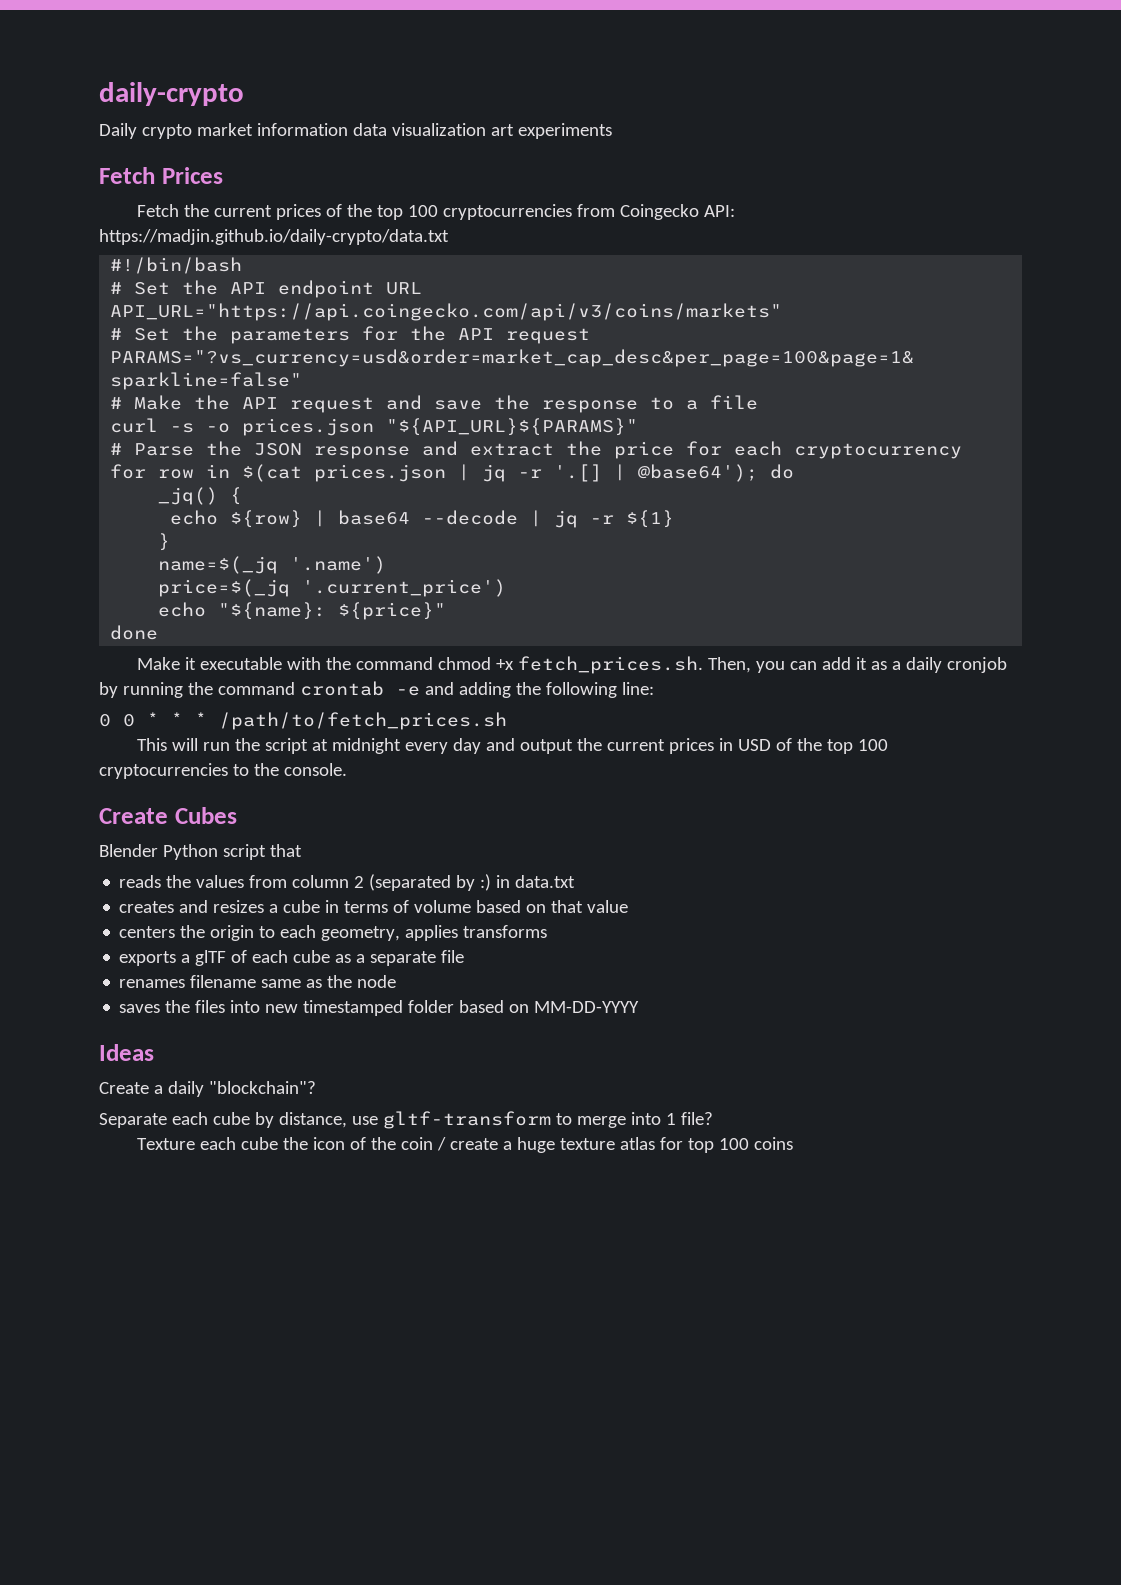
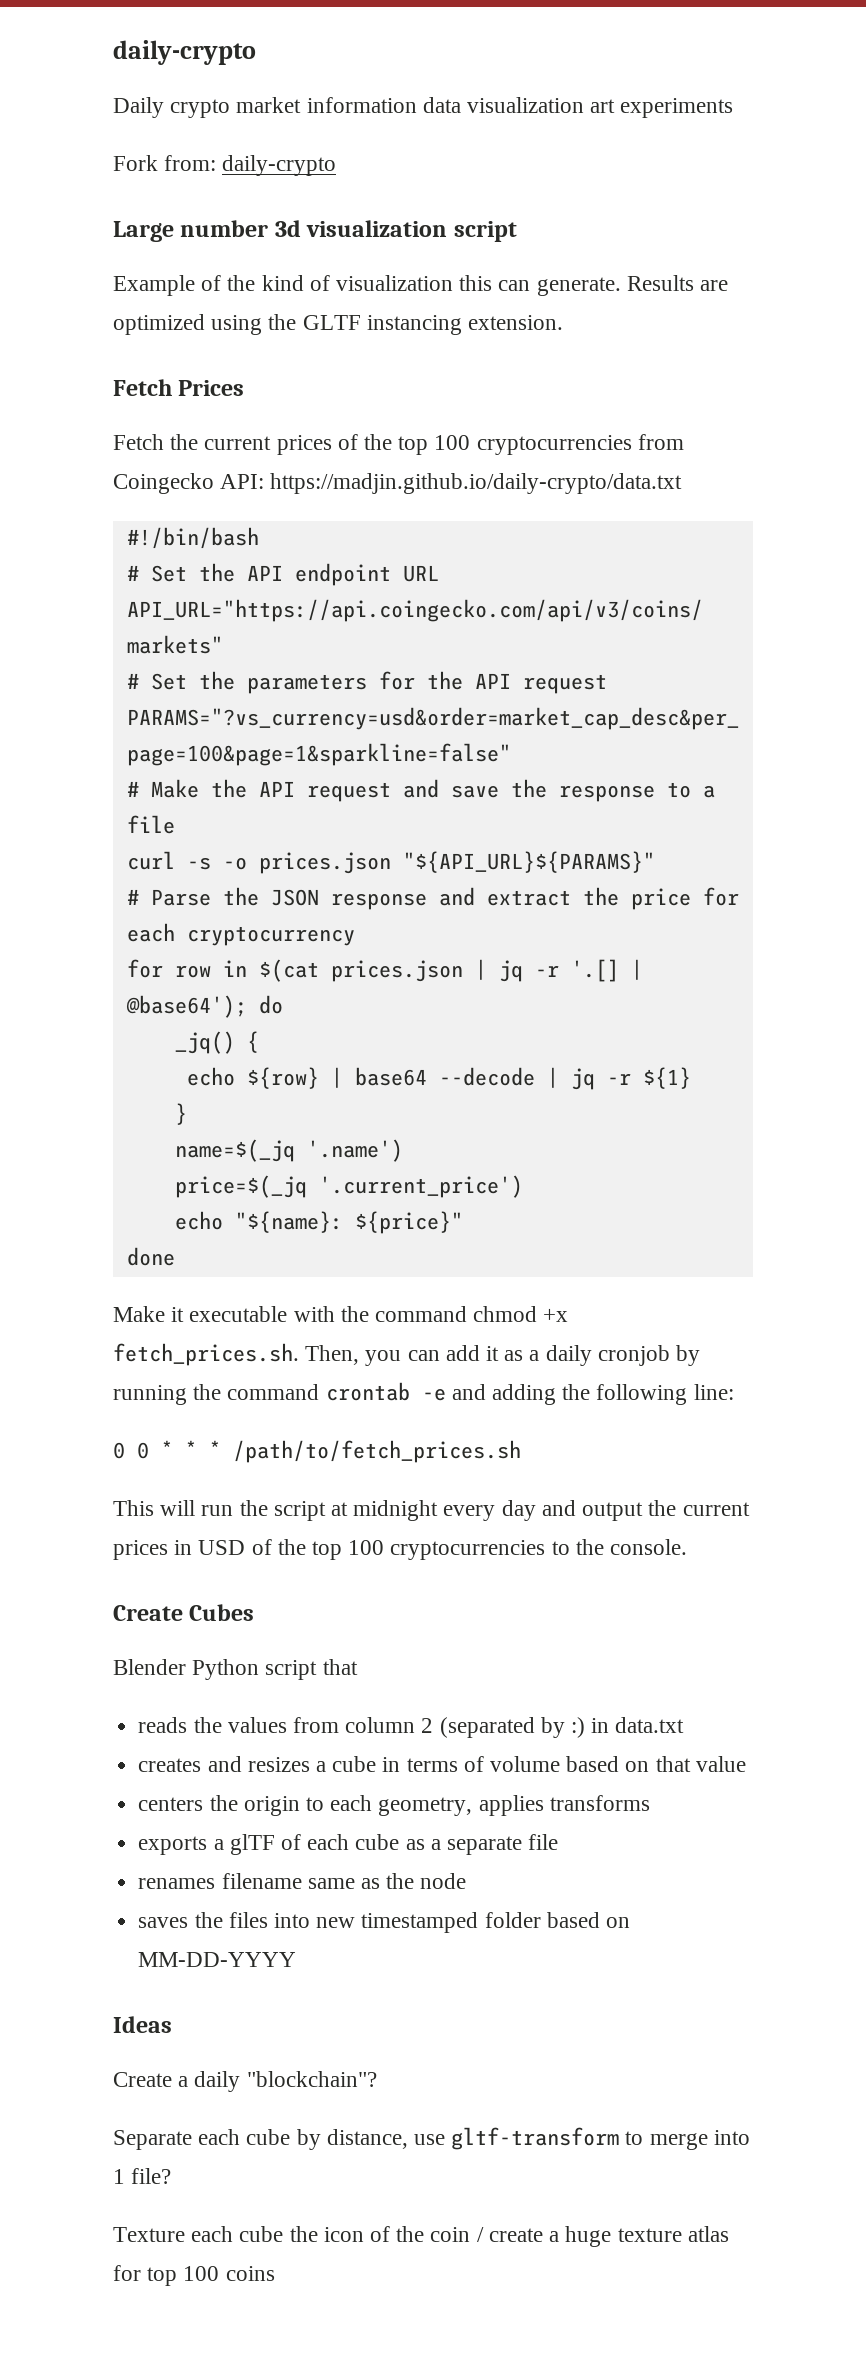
+ Fork from: daily-crypto
+ Large number 3d visualization script
+ Example of the kind of visualization this can generate. Results are optimized using the GLTF instancing extension.

